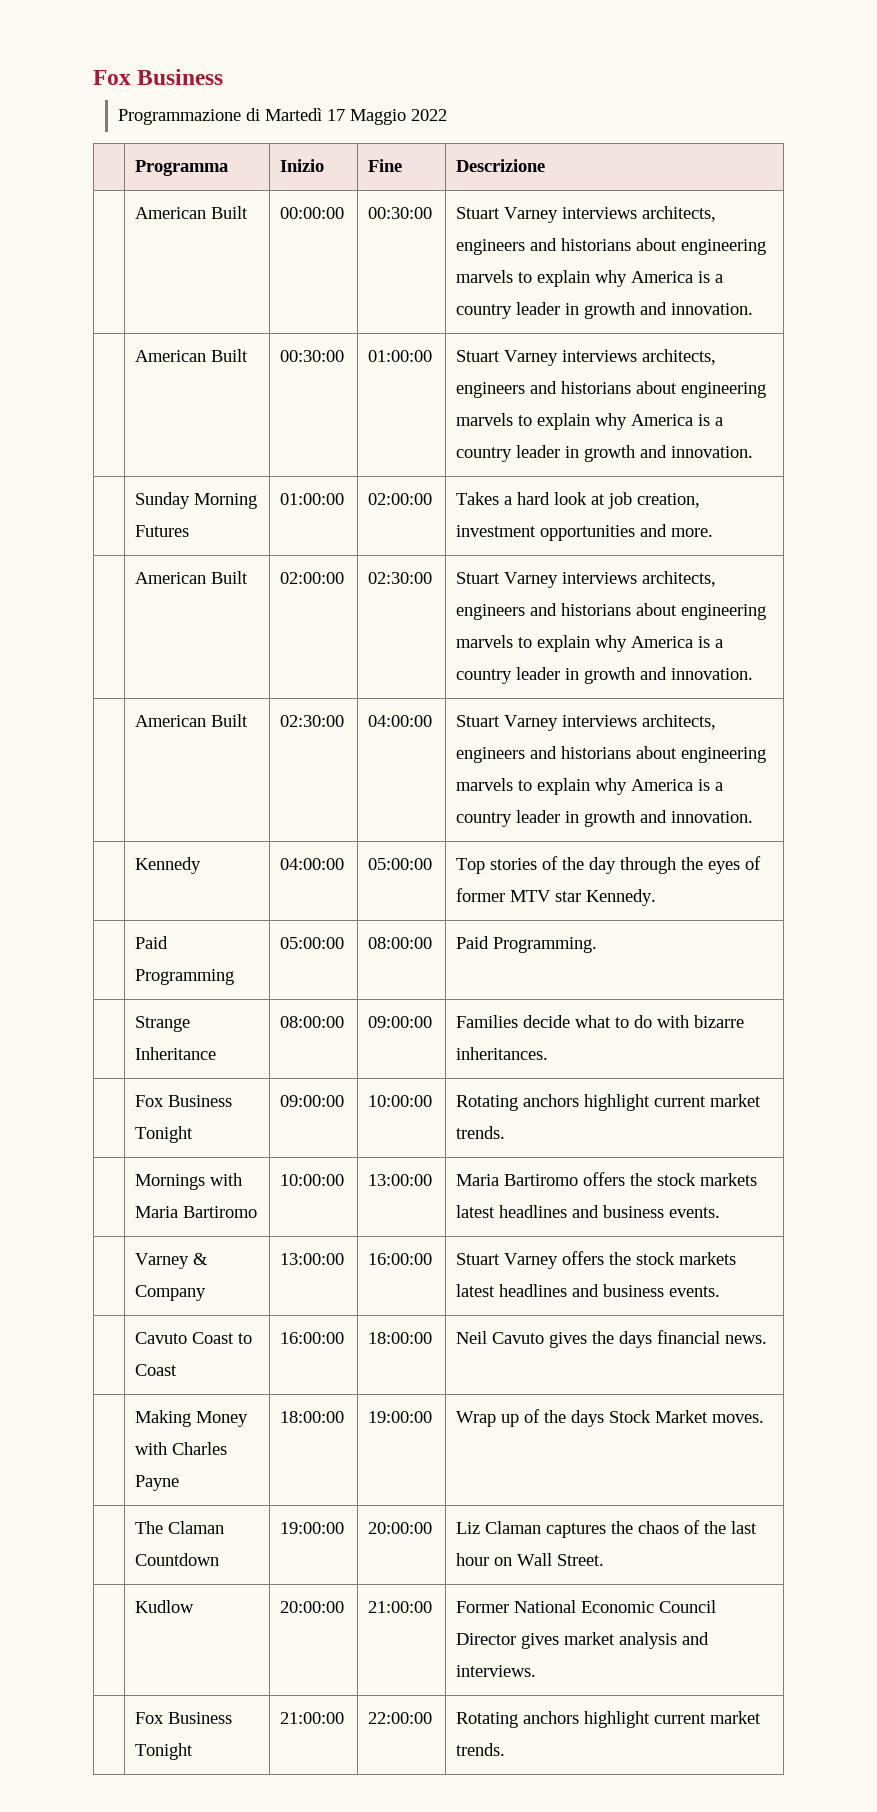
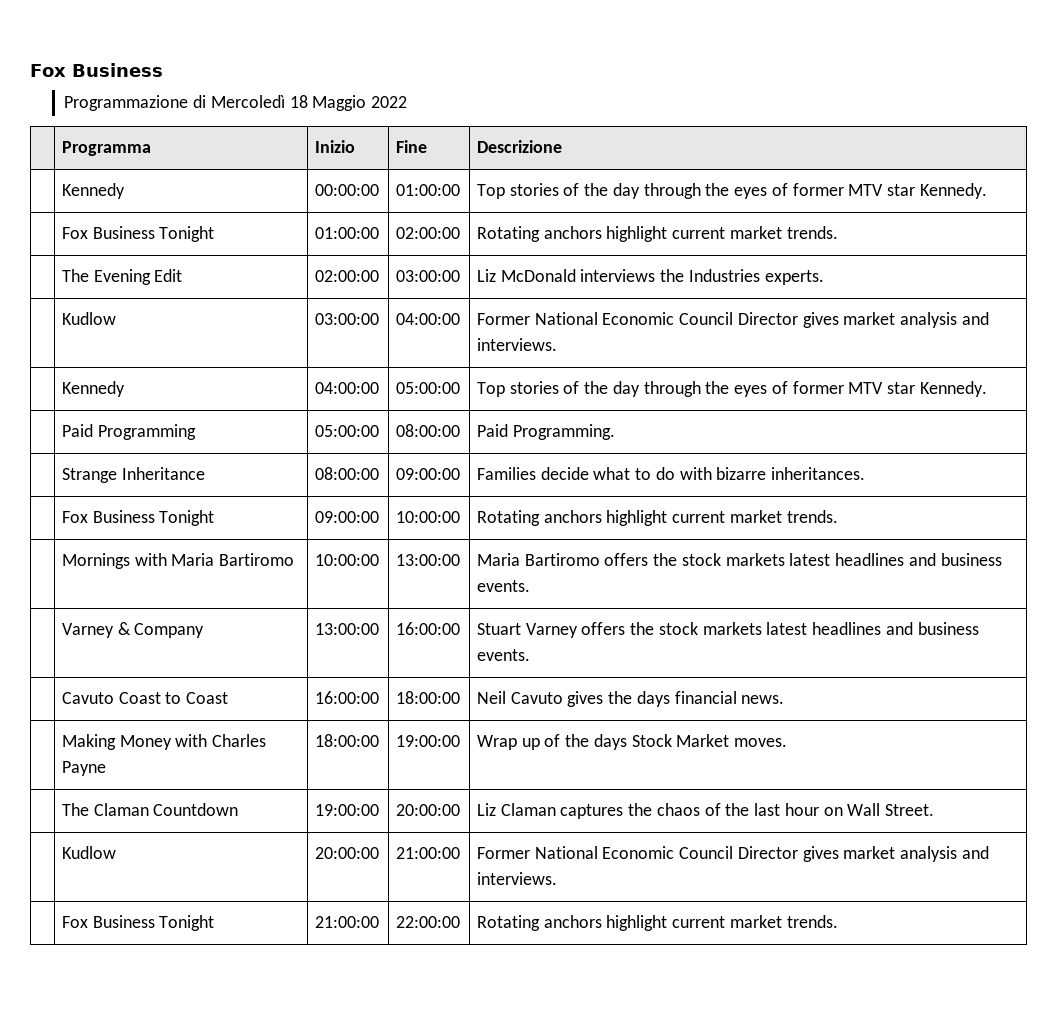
- Programmazione di Martedì 17 Maggio 2022
+ Programmazione di Mercoledì 18 Maggio 2022
- | American Built | 00:00:00 | 00:30:00 | Stuart Varney interviews architects, engineers and historians about engineering marvels to explain why America is a country leader in growth and innovation.
- | American Built | 00:30:00 | 01:00:00 | Stuart Varney interviews architects, engineers and historians about engineering marvels to explain why America is a country leader in growth and innovation.
- | Sunday Morning Futures | 01:00:00 | 02:00:00 | Takes a hard look at job creation, investment opportunities and more.
- | American Built | 02:00:00 | 02:30:00 | Stuart Varney interviews architects, engineers and historians about engineering marvels to explain why America is a country leader in growth and innovation.
- | American Built | 02:30:00 | 04:00:00 | Stuart Varney interviews architects, engineers and historians about engineering marvels to explain why America is a country leader in growth and innovation.
+ | Kennedy | 00:00:00 | 01:00:00 | Top stories of the day through the eyes of former MTV star Kennedy.
+ | Fox Business Tonight | 01:00:00 | 02:00:00 | Rotating anchors highlight current market trends.
+ | The Evening Edit | 02:00:00 | 03:00:00 | Liz McDonald interviews the Industries experts.
+ | Kudlow | 03:00:00 | 04:00:00 | Former National Economic Council Director gives market analysis and interviews.

